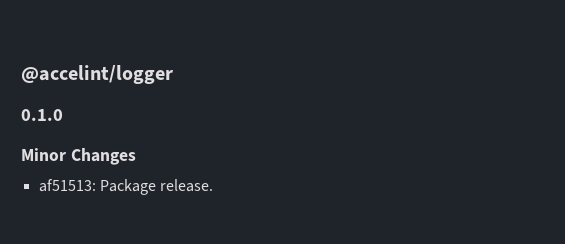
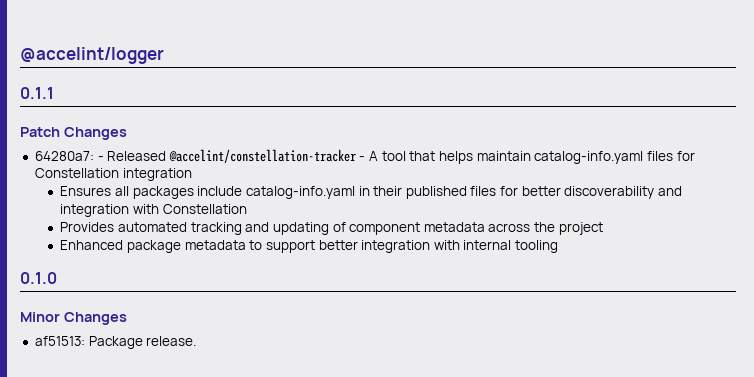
+ 0.1.1
+ Patch Changes
+ 64280a7: - Released @accelint/constellation-tracker - A tool that helps maintain catalog-info.yaml files for Constellation integration
+ Ensures all packages include catalog-info.yaml in their published files for better discoverability and integration with Constellation
+ Provides automated tracking and updating of component metadata across the project
+ Enhanced package metadata to support better integration with internal tooling

